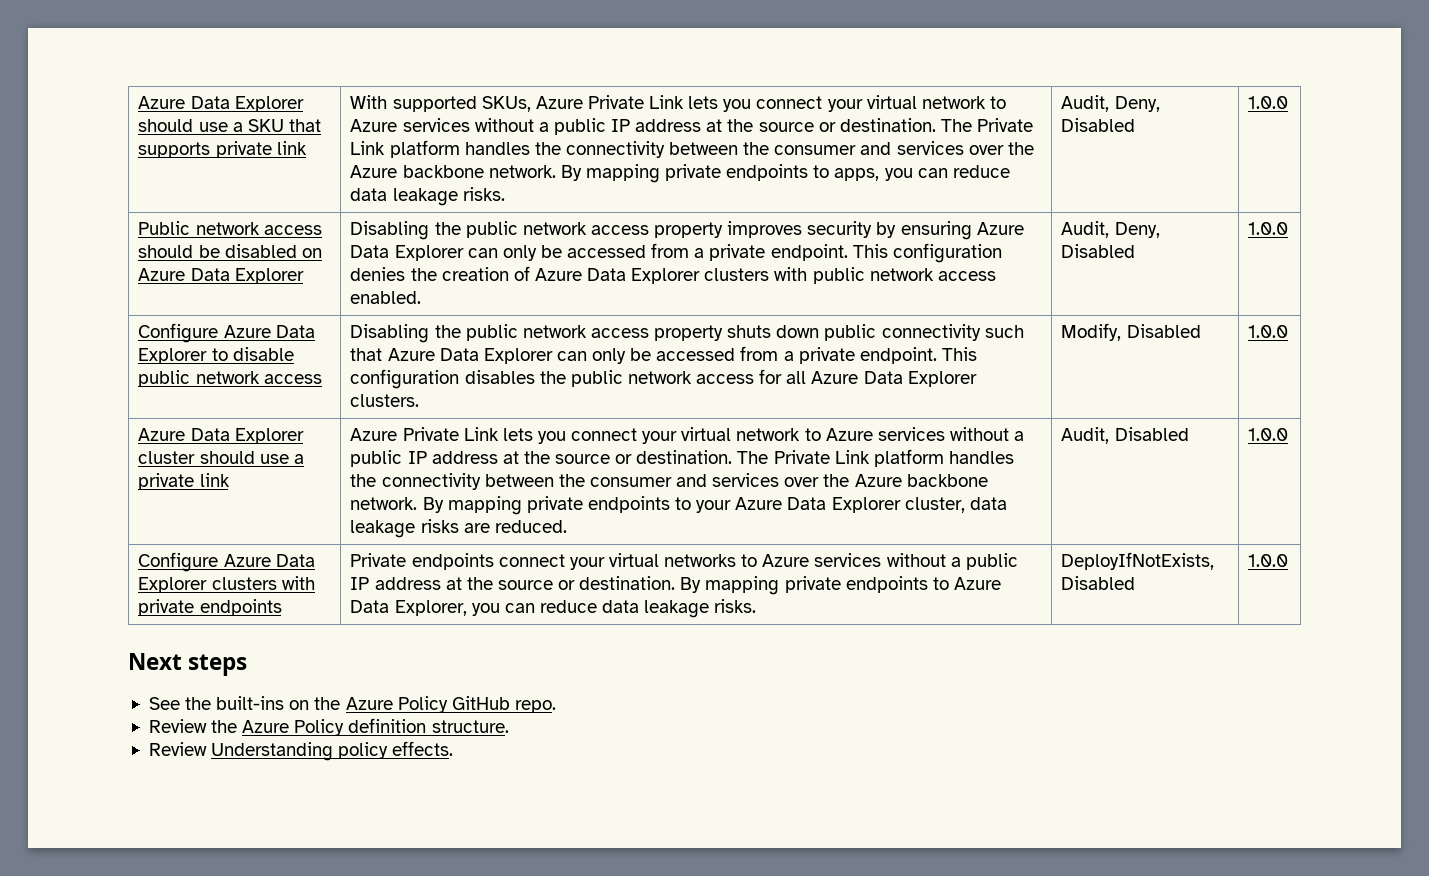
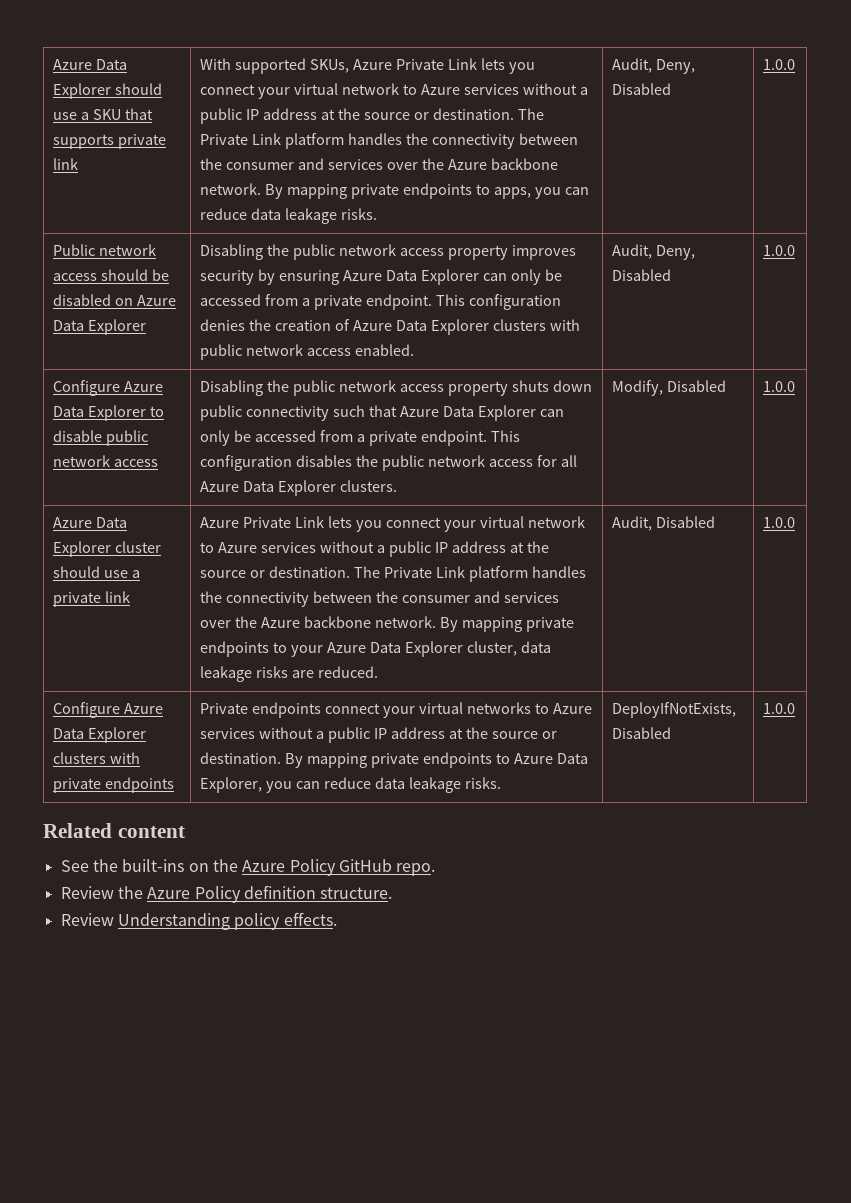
- Next steps
+ Related content

